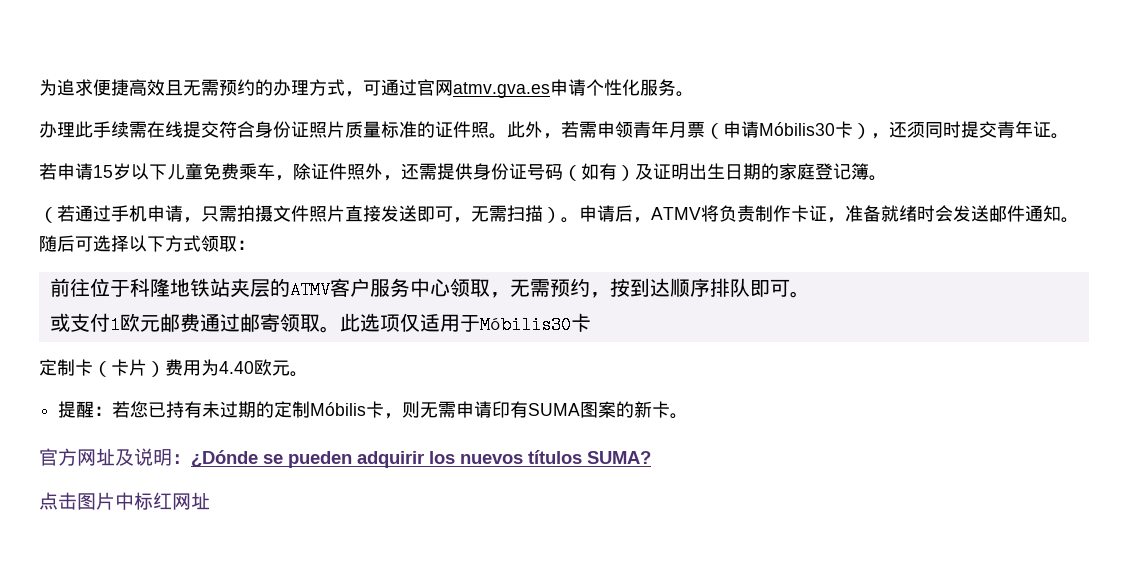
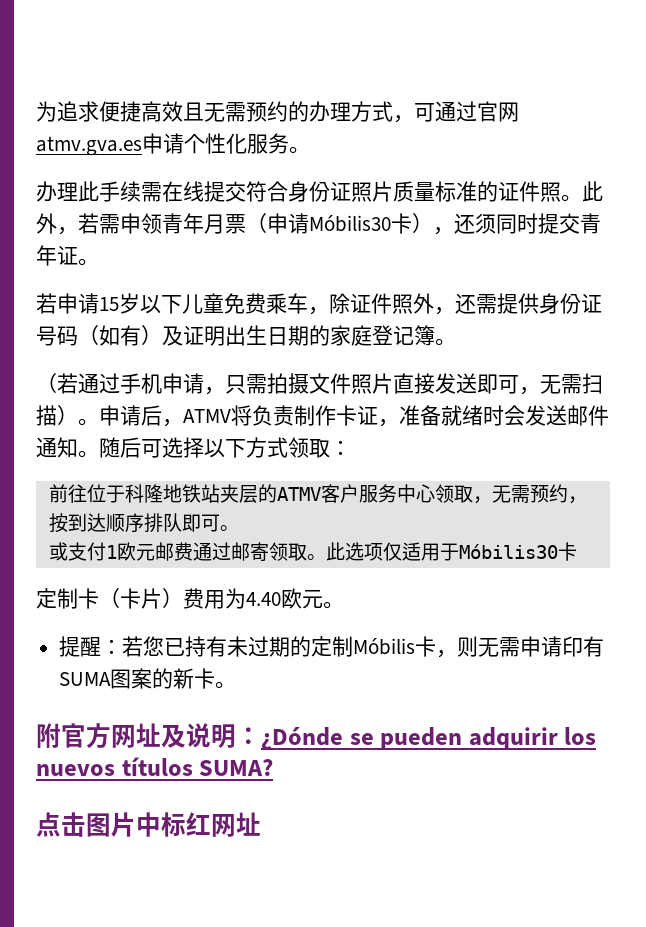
- 官方网址及说明：¿Dónde se pueden adquirir los nuevos títulos SUMA?
+ 附官方网址及说明：¿Dónde se pueden adquirir los nuevos títulos SUMA?

